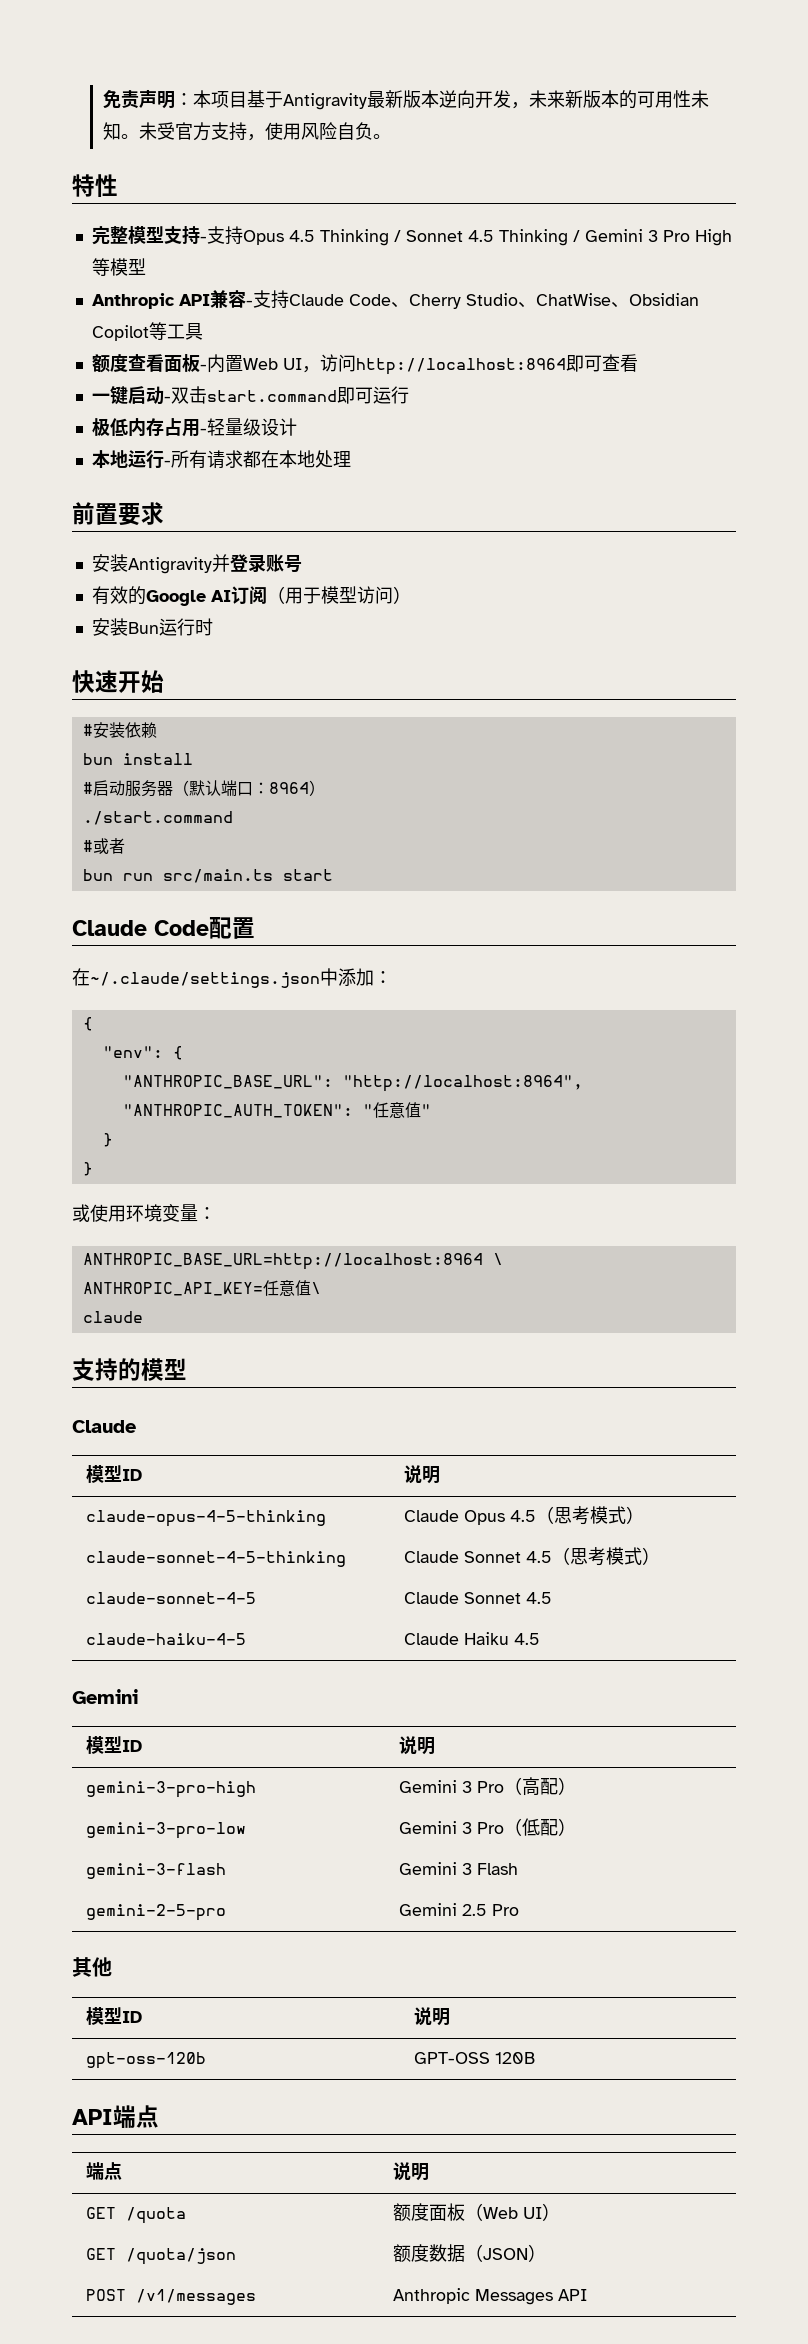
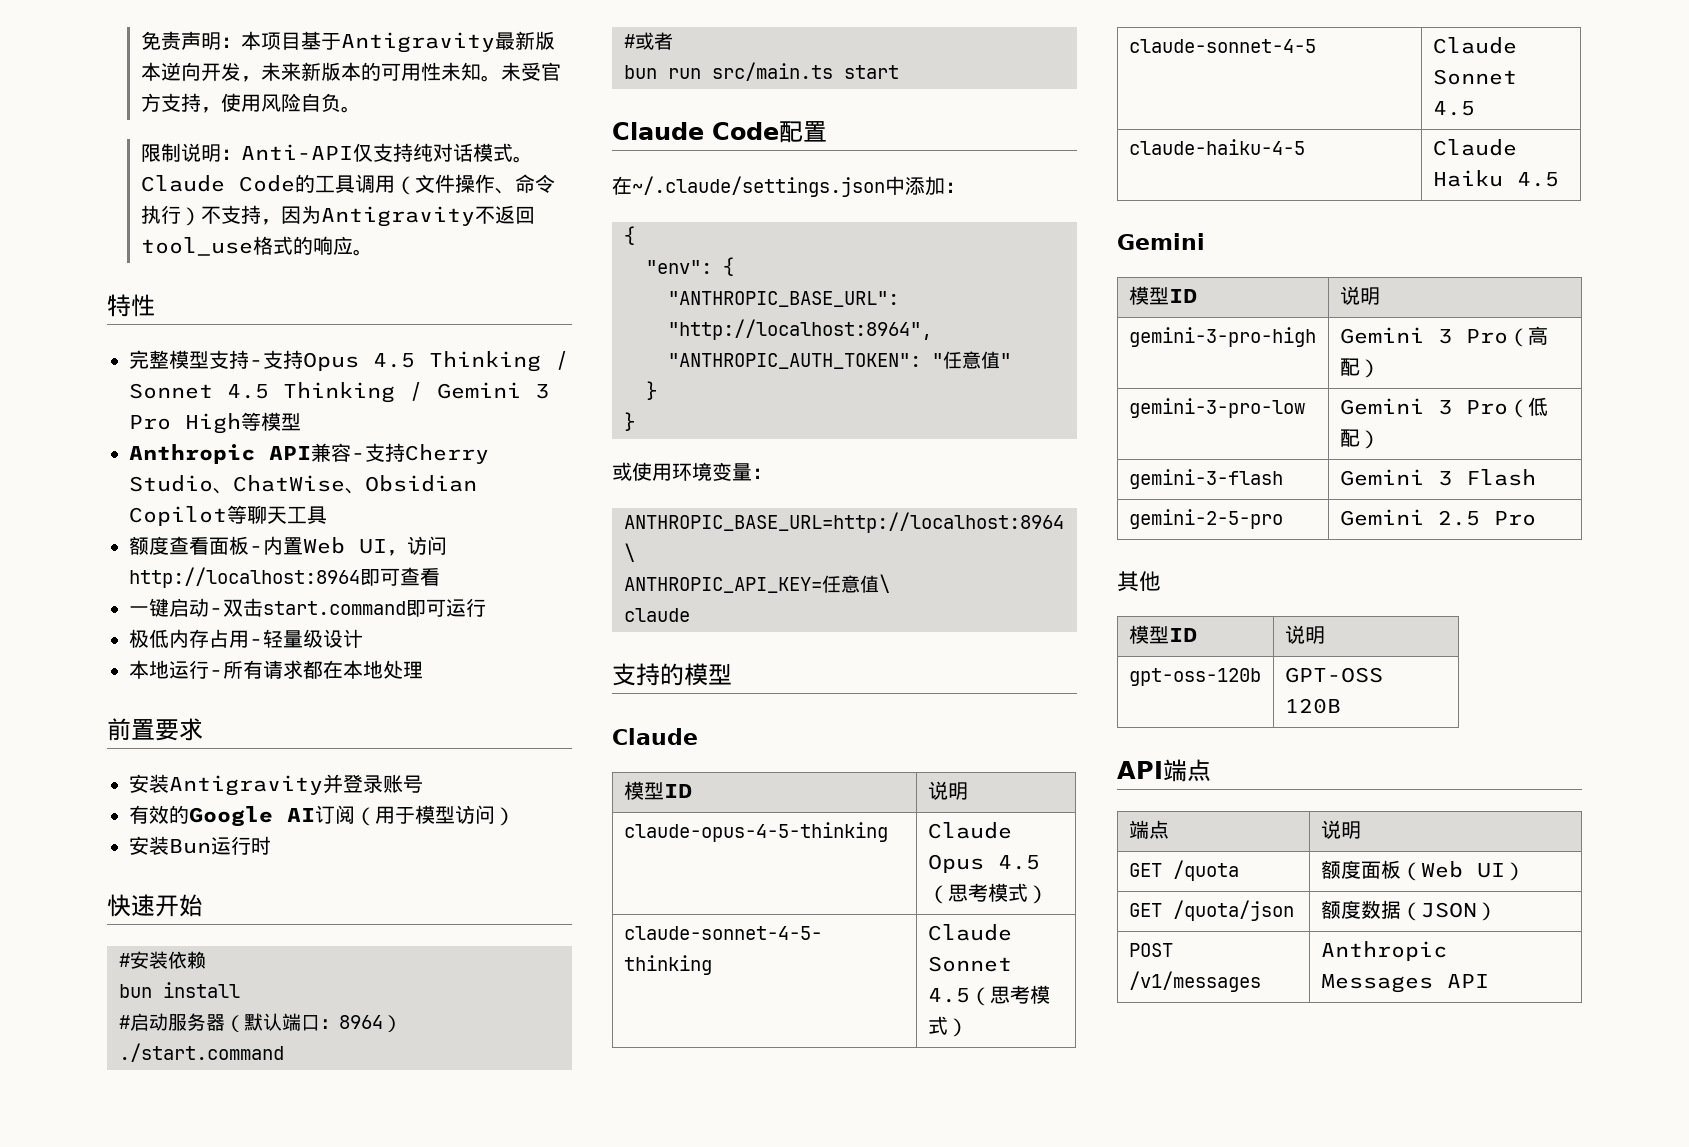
+ 限制说明：Anti-API仅支持纯对话模式。Claude Code的工具调用（文件操作、命令执行）不支持，因为Antigravity不返回tool_use格式的响应。
- Anthropic API兼容-支持Claude Code、Cherry Studio、ChatWise、Obsidian Copilot等工具
+ Anthropic API兼容-支持Cherry Studio、ChatWise、Obsidian Copilot等聊天工具

